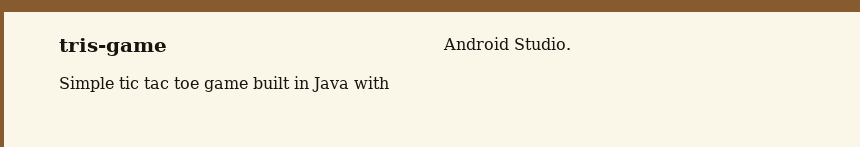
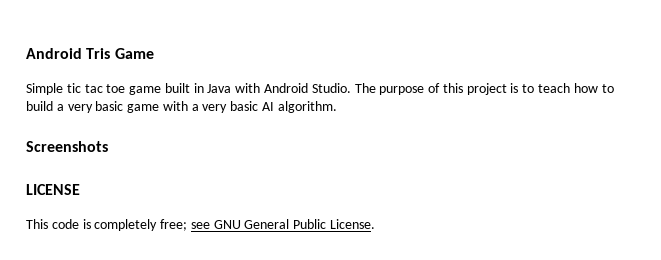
- tris-game
+ Android Tris Game
+ The purpose of this project is to teach how to build a very basic game with a very basic AI algorithm.
+ Screenshots
+ LICENSE
+ This code is completely free; see GNU General Public License.

